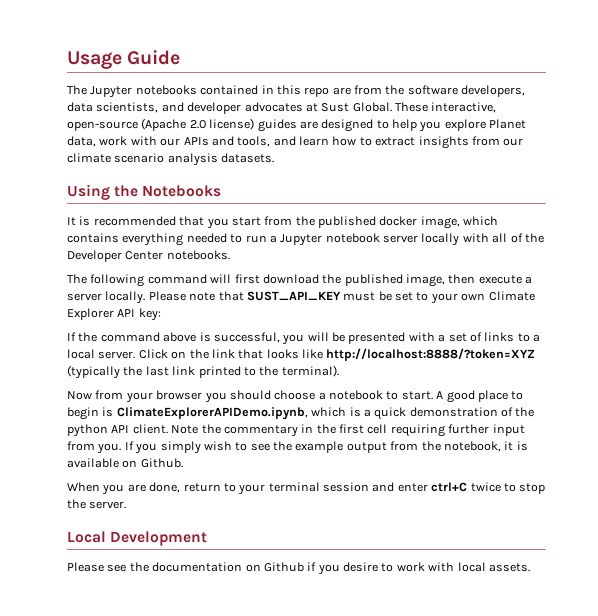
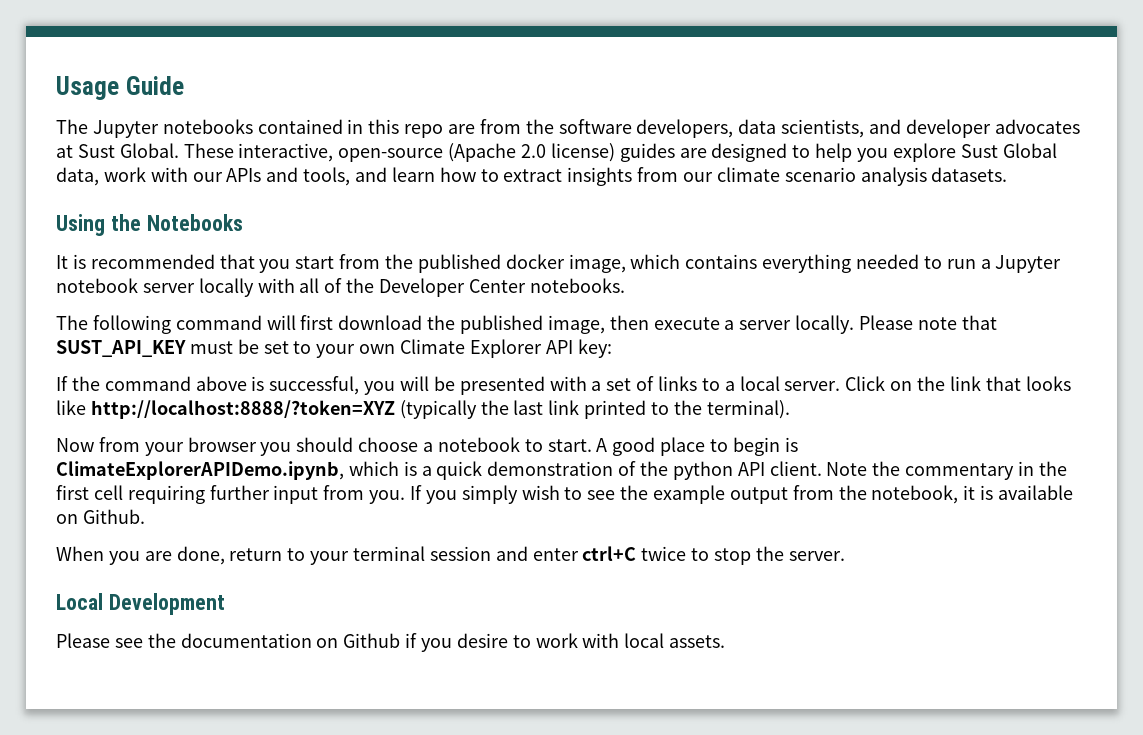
- These interactive, open-source (Apache 2.0 license) guides are designed to help you explore Planet data, work with our APIs and tools, and learn how to extract insights from our climate scenario analysis datasets.
+ These interactive, open-source (Apache 2.0 license) guides are designed to help you explore Sust Global data, work with our APIs and tools, and learn how to extract insights from our climate scenario analysis datasets.

